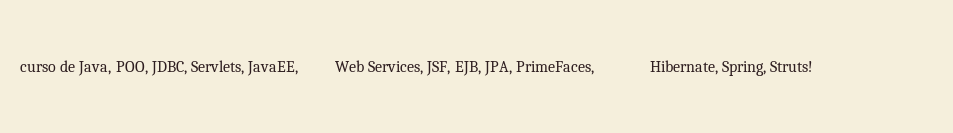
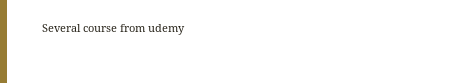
- curso de Java, POO, JDBC, Servlets, JavaEE, Web Services, JSF, EJB, JPA, PrimeFaces, Hibernate, Spring, Struts!
+ Several course from udemy

